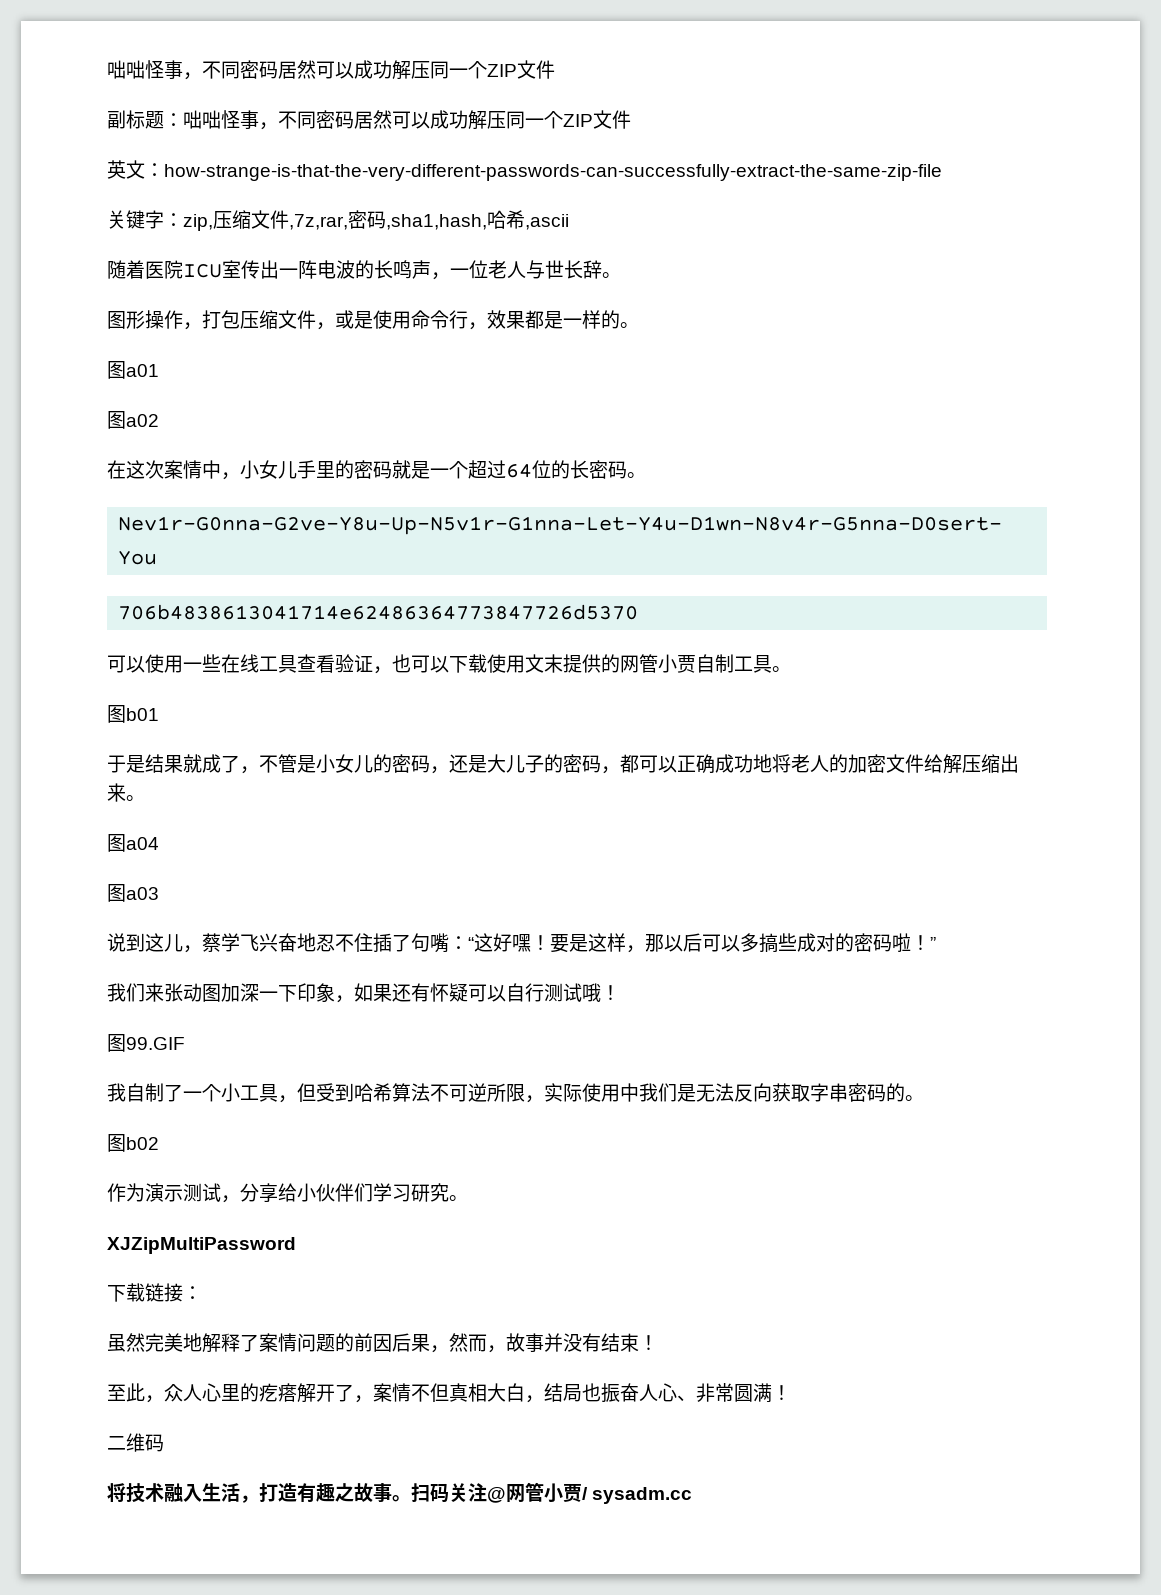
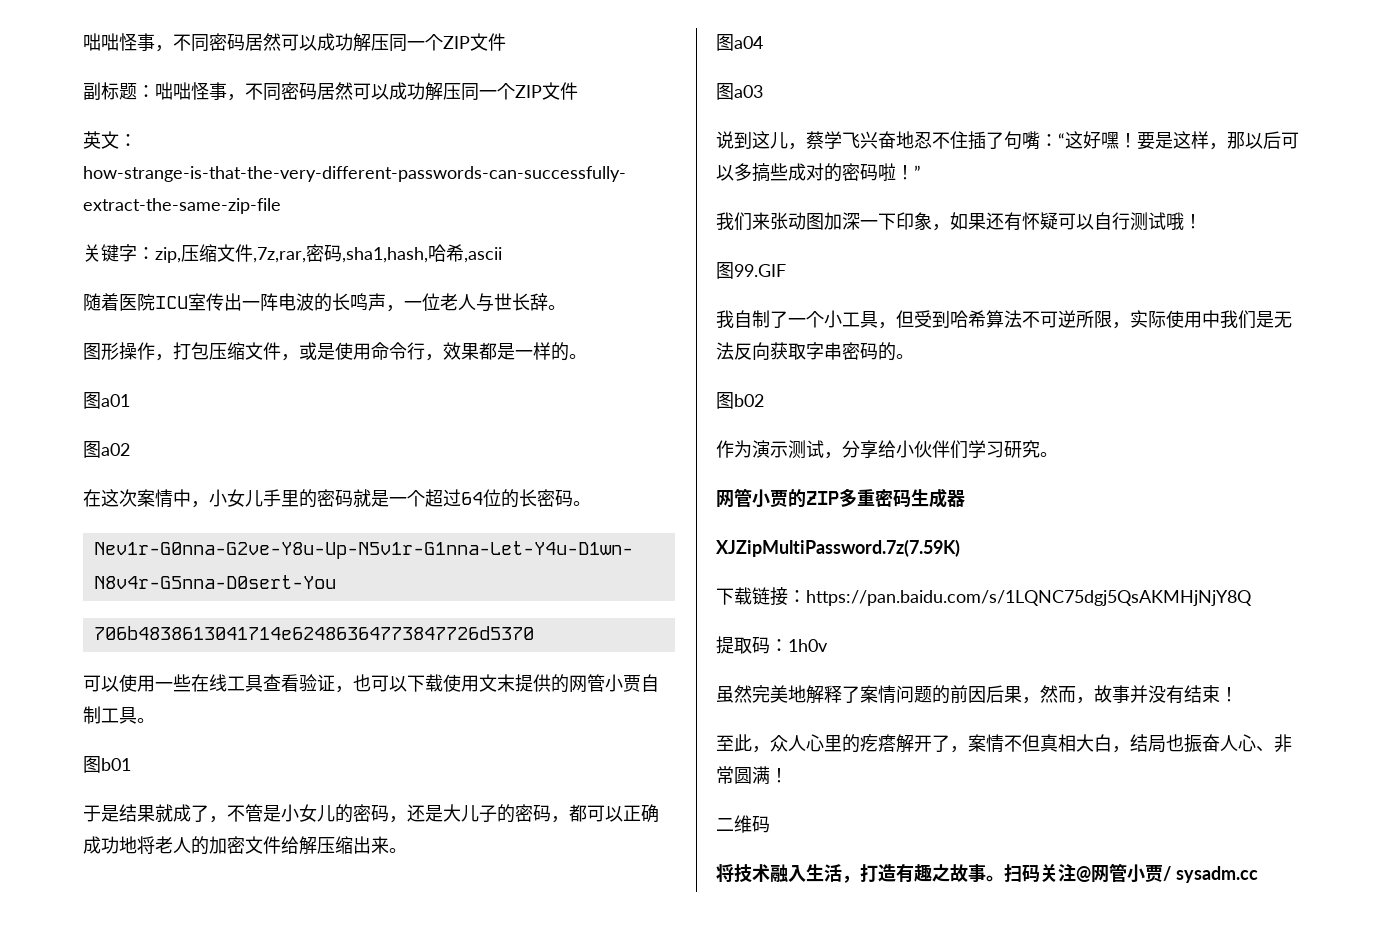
- XJZipMultiPassword
+ 网管小贾的ZIP多重密码生成器
+ XJZipMultiPassword.7z(7.59K)
- 下载链接：
+ 下载链接：https://pan.baidu.com/s/1LQNC75dgj5QsAKMHjNjY8Q
+ 提取码：1h0v

